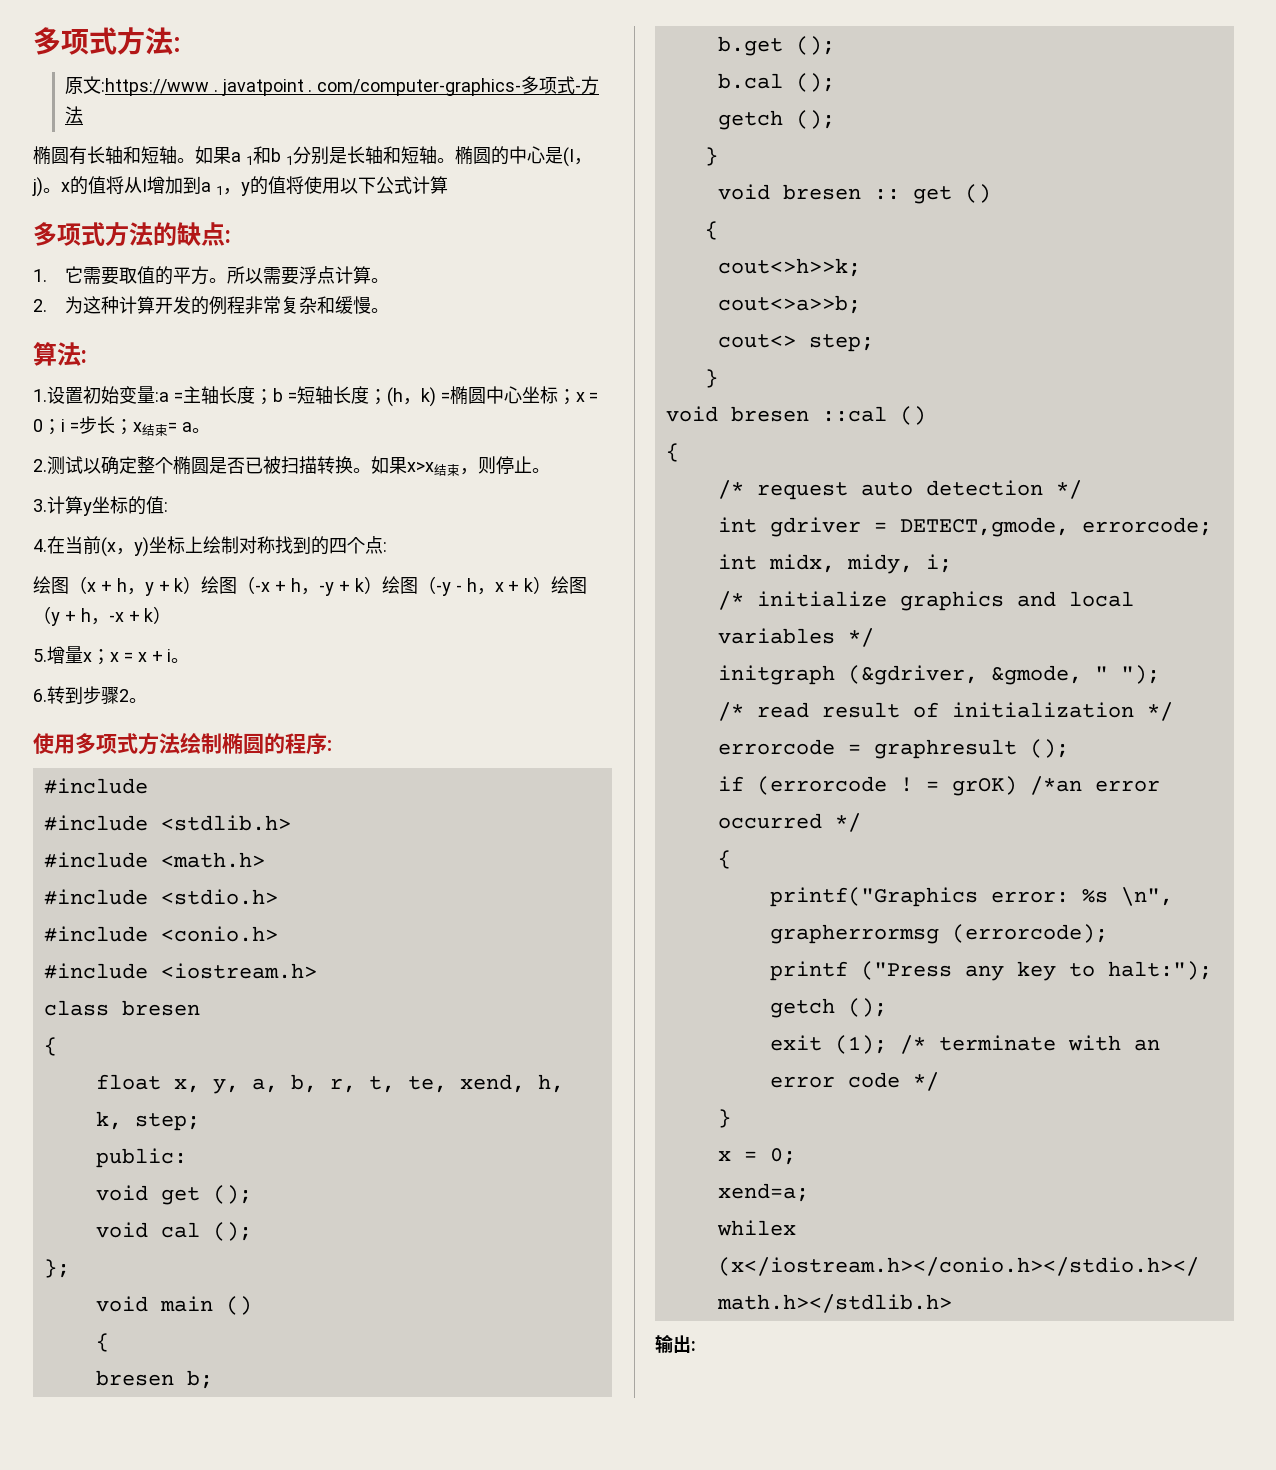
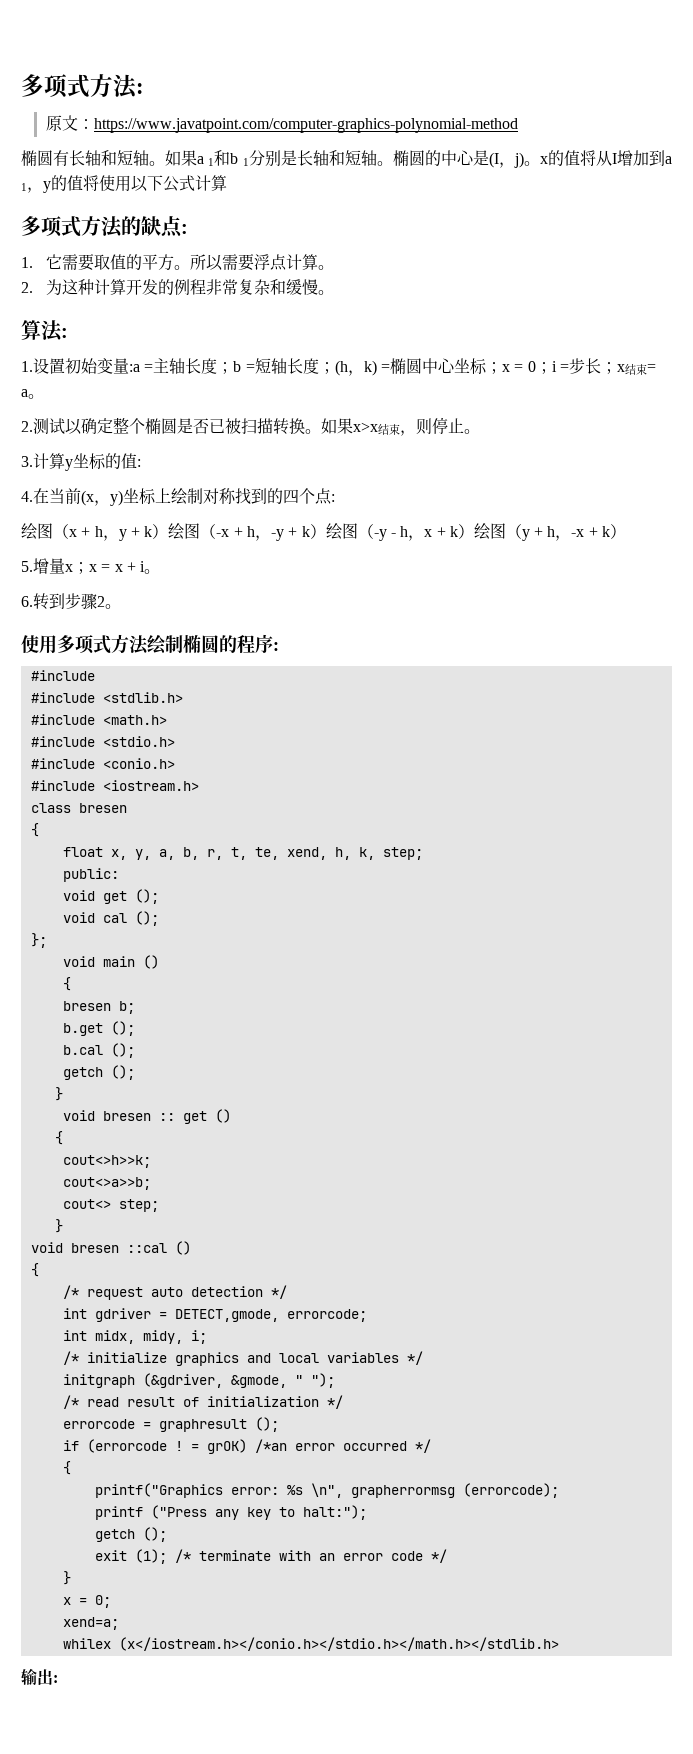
- 原文:https://www . javatpoint . com/computer-graphics-多项式-方法
+ 原文：https://www.javatpoint.com/computer-graphics-polynomial-method

